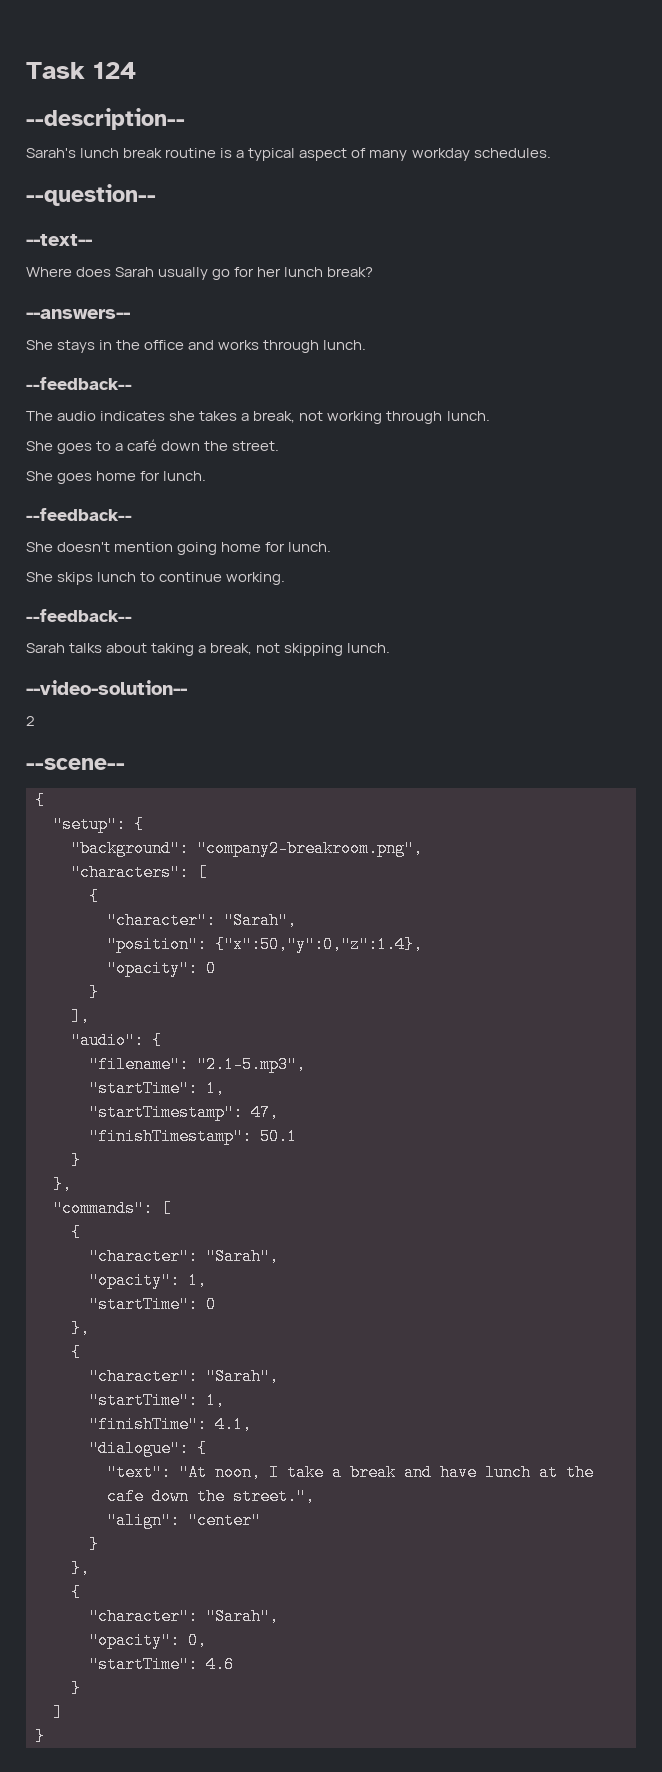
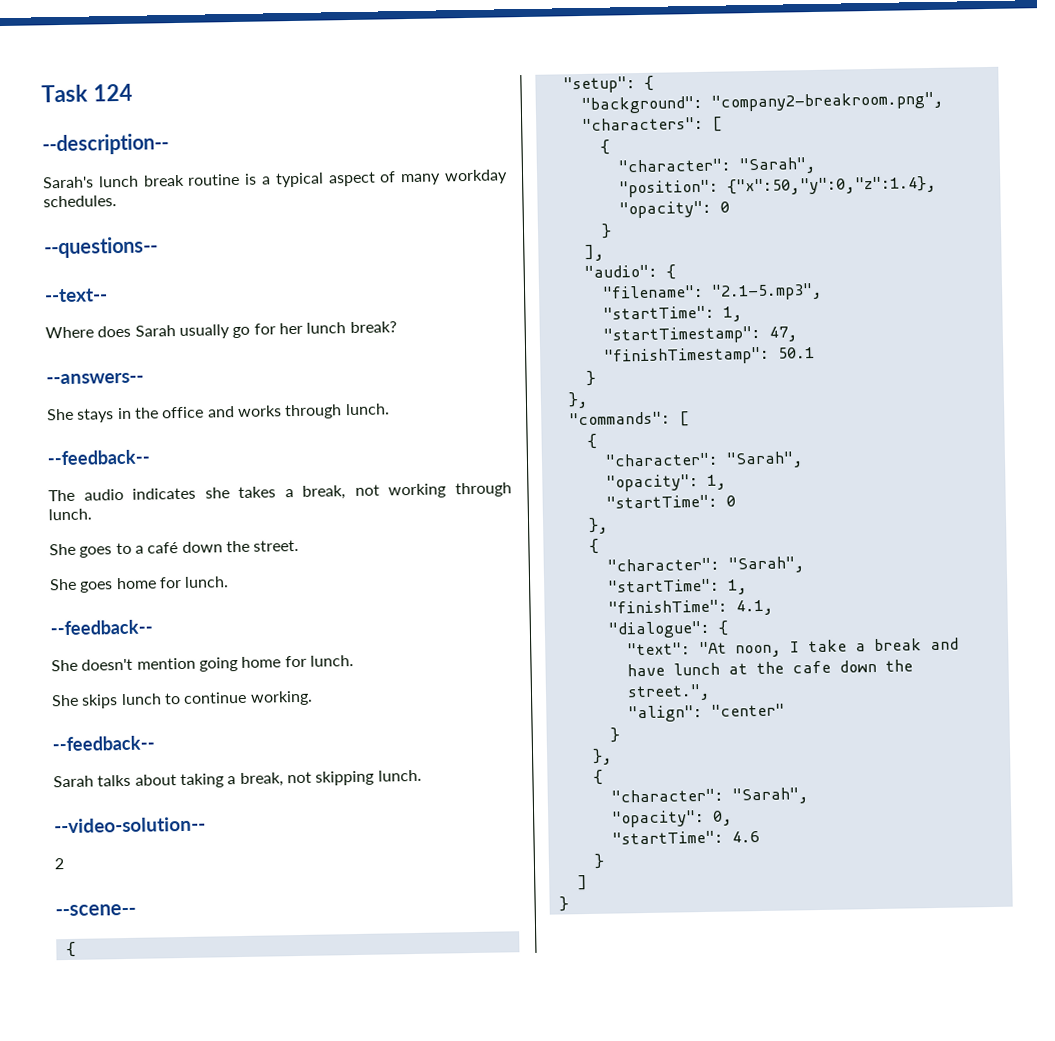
- --question--
+ --questions--

